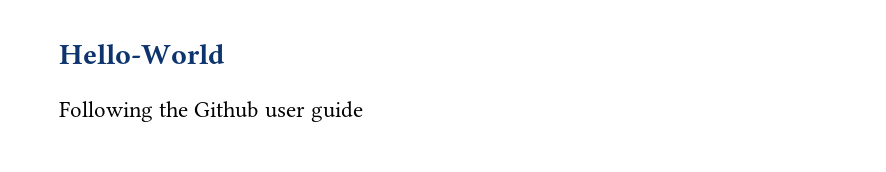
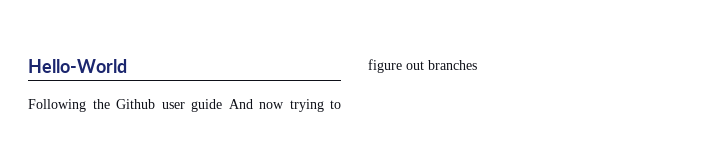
- Following the Github user guide
+ Following the Github user guide And now trying to figure out branches

